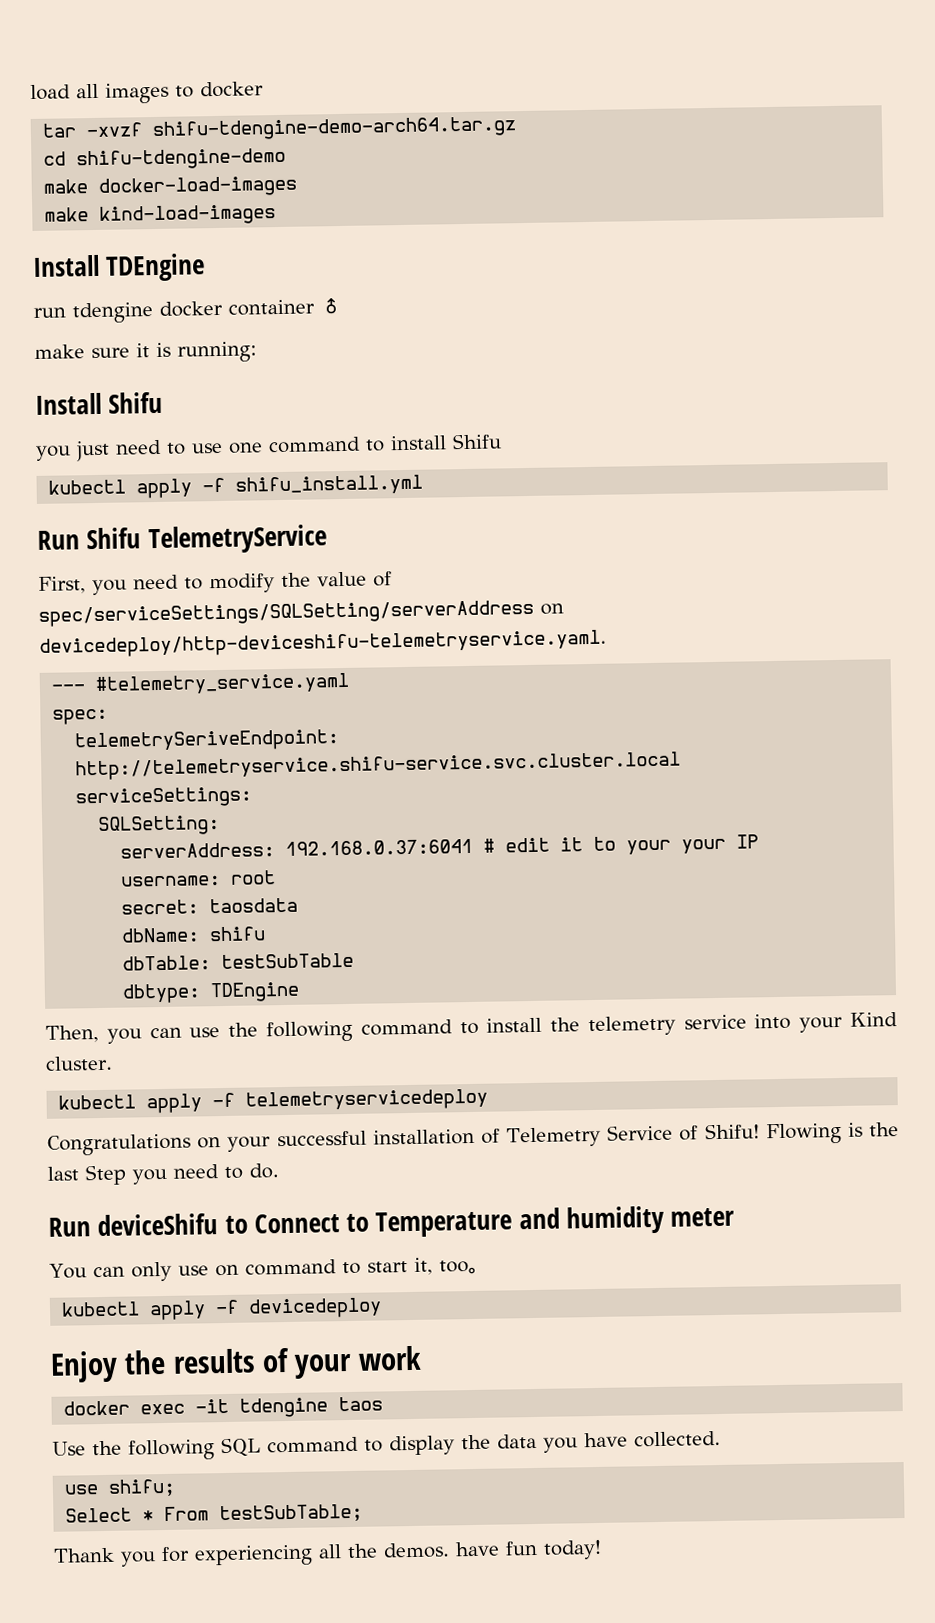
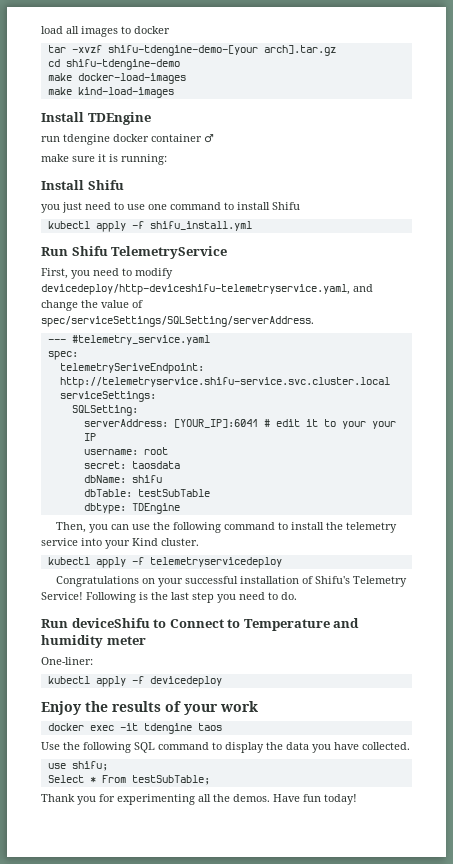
- tar -xvzf shifu-tdengine-demo-arch64.tar.gz
+ tar -xvzf shifu-tdengine-demo-[your arch].tar.gz
- First, you need to modify the value of spec/serviceSettings/SQLSetting/serverAddress on devicedeploy/http-deviceshifu-telemetryservice.yaml.
+ First, you need to modify devicedeploy/http-deviceshifu-telemetryservice.yaml, and change the value of spec/serviceSettings/SQLSetting/serverAddress.
- serverAddress: 192.168.0.37:6041 # edit it to your your IP
+ serverAddress: [YOUR_IP]:6041 # edit it to your your IP
- Congratulations on your successful installation of Telemetry Service of Shifu! Flowing is the last Step you need to do.
+ Congratulations on your successful installation of Shifu's Telemetry Service! Following is the last step you need to do.
- You can only use on command to start it, too。
+ One-liner:
- Thank you for experiencing all the demos. have fun today!
+ Thank you for experimenting all the demos. Have fun today!

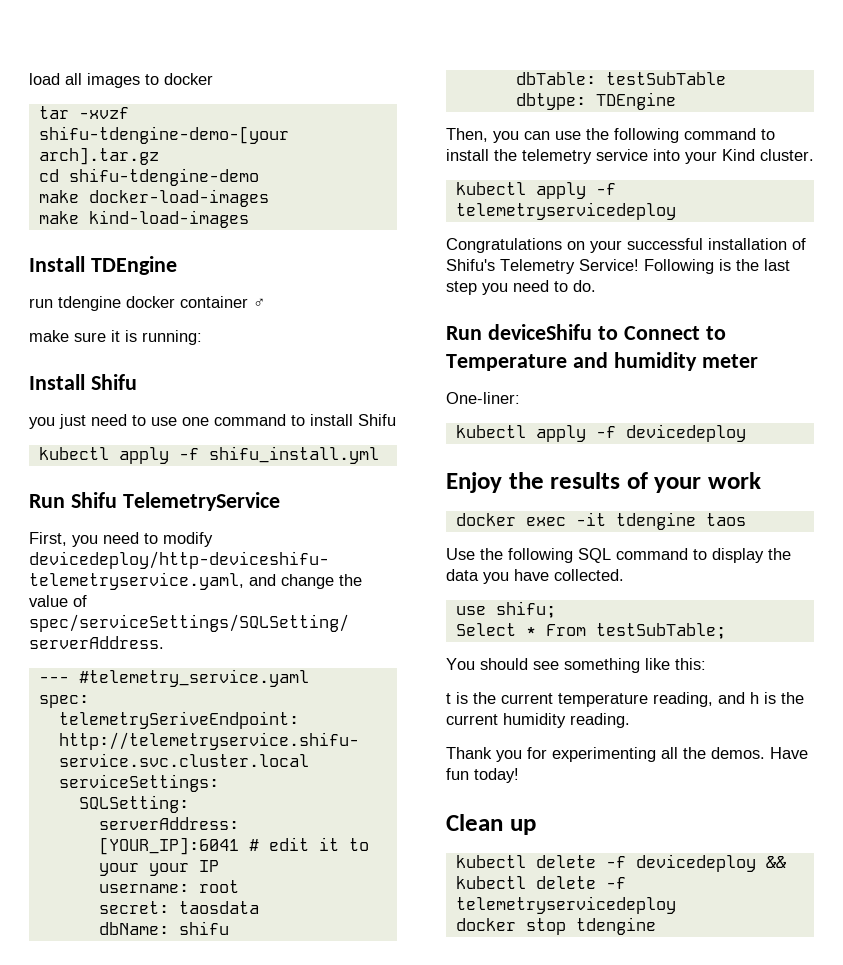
+ You should see something like this:
+ t is the current temperature reading, and h is the current humidity reading.
+ Clean up
+ kubectl delete -f devicedeploy && kubectl delete -f telemetryservicedeploy
+ docker stop tdengine

